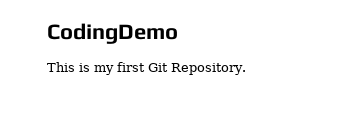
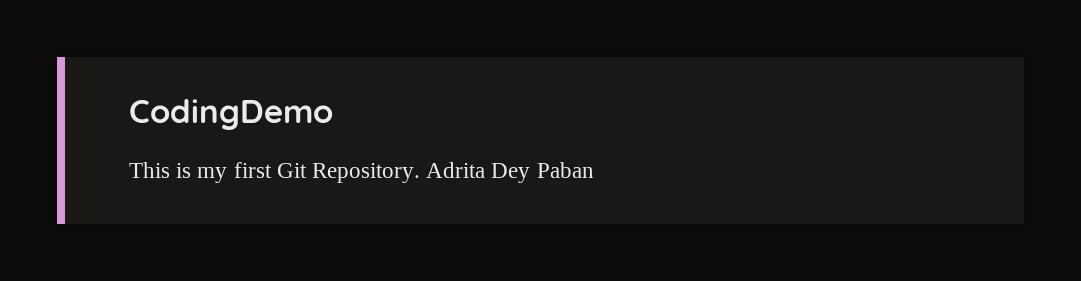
+ Adrita Dey Paban

